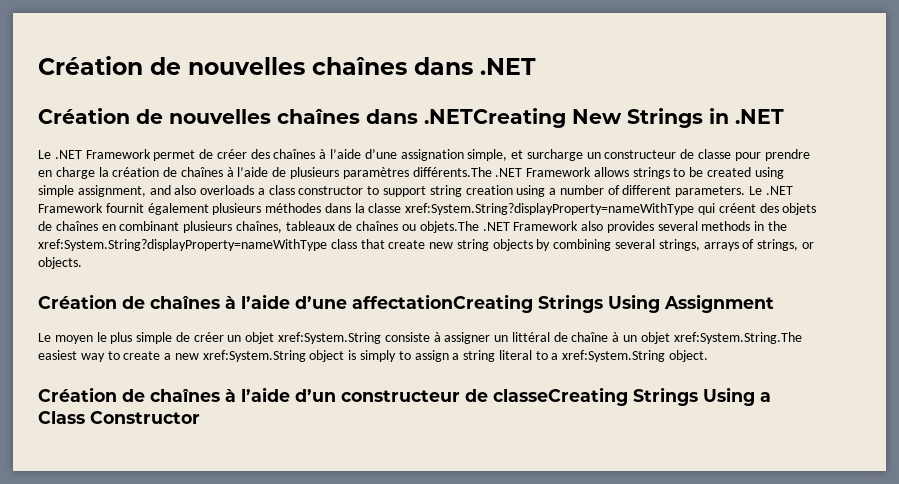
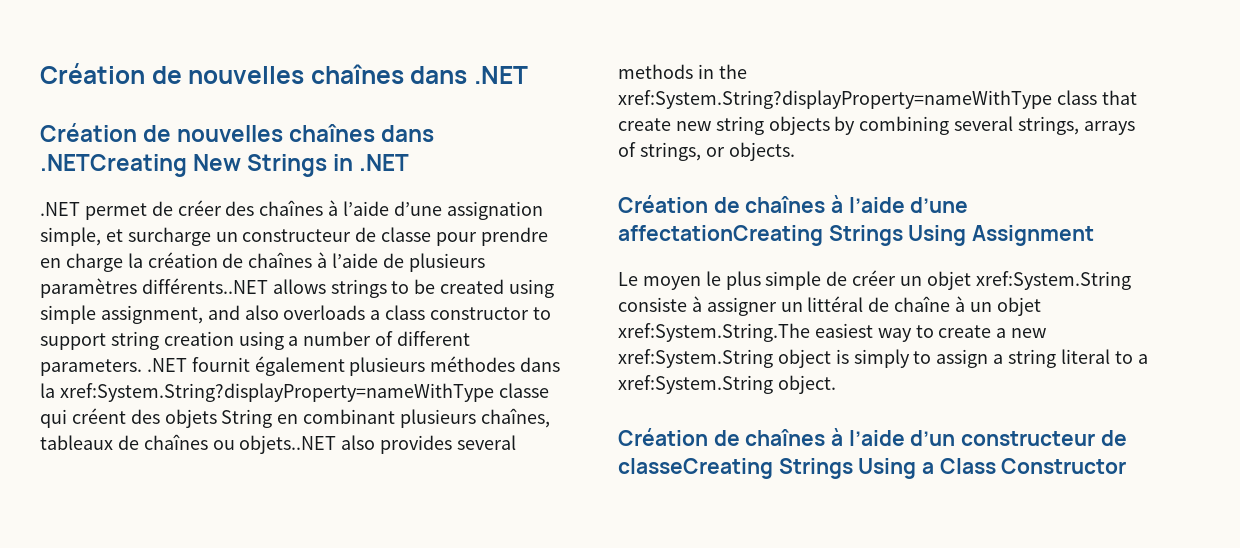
- Le .NET Framework permet de créer des chaînes à l’aide d’une assignation simple, et surcharge un constructeur de classe pour prendre en charge la création de chaînes à l’aide de plusieurs paramètres différents.The .NET Framework allows strings to be created using simple assignment, and also overloads a class constructor to support string creation using a number of different parameters. Le .NET Framework fournit également plusieurs méthodes dans la classe xref:System.String?displayProperty=nameWithType qui créent des objets de chaînes en combinant plusieurs chaînes, tableaux de chaînes ou objets.The .NET Framework also provides several methods in the xref:System.String?displayProperty=nameWithType class that create new string objects by combining several strings, arrays of strings, or objects.
+ .NET permet de créer des chaînes à l’aide d’une assignation simple, et surcharge un constructeur de classe pour prendre en charge la création de chaînes à l’aide de plusieurs paramètres différents..NET allows strings to be created using simple assignment, and also overloads a class constructor to support string creation using a number of different parameters. .NET fournit également plusieurs méthodes dans la xref:System.String?displayProperty=nameWithType classe qui créent des objets String en combinant plusieurs chaînes, tableaux de chaînes ou objets..NET also provides several methods in the xref:System.String?displayProperty=nameWithType class that create new string objects by combining several strings, arrays of strings, or objects.

